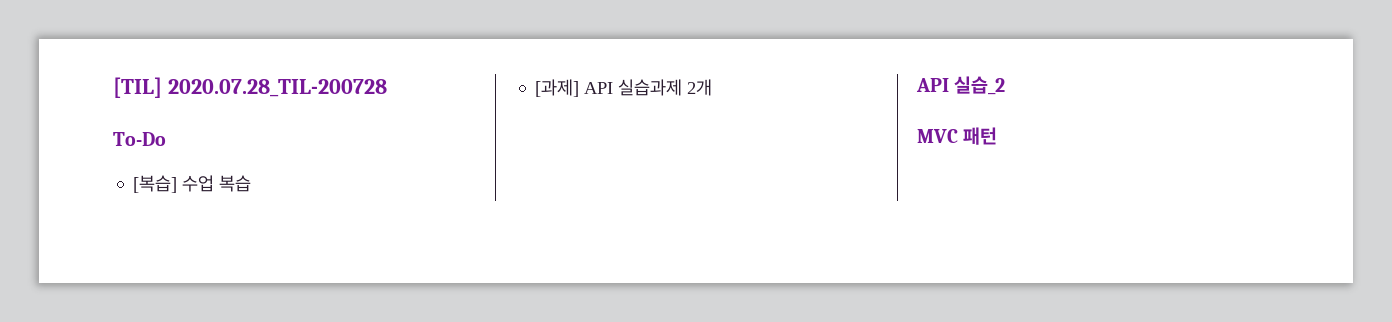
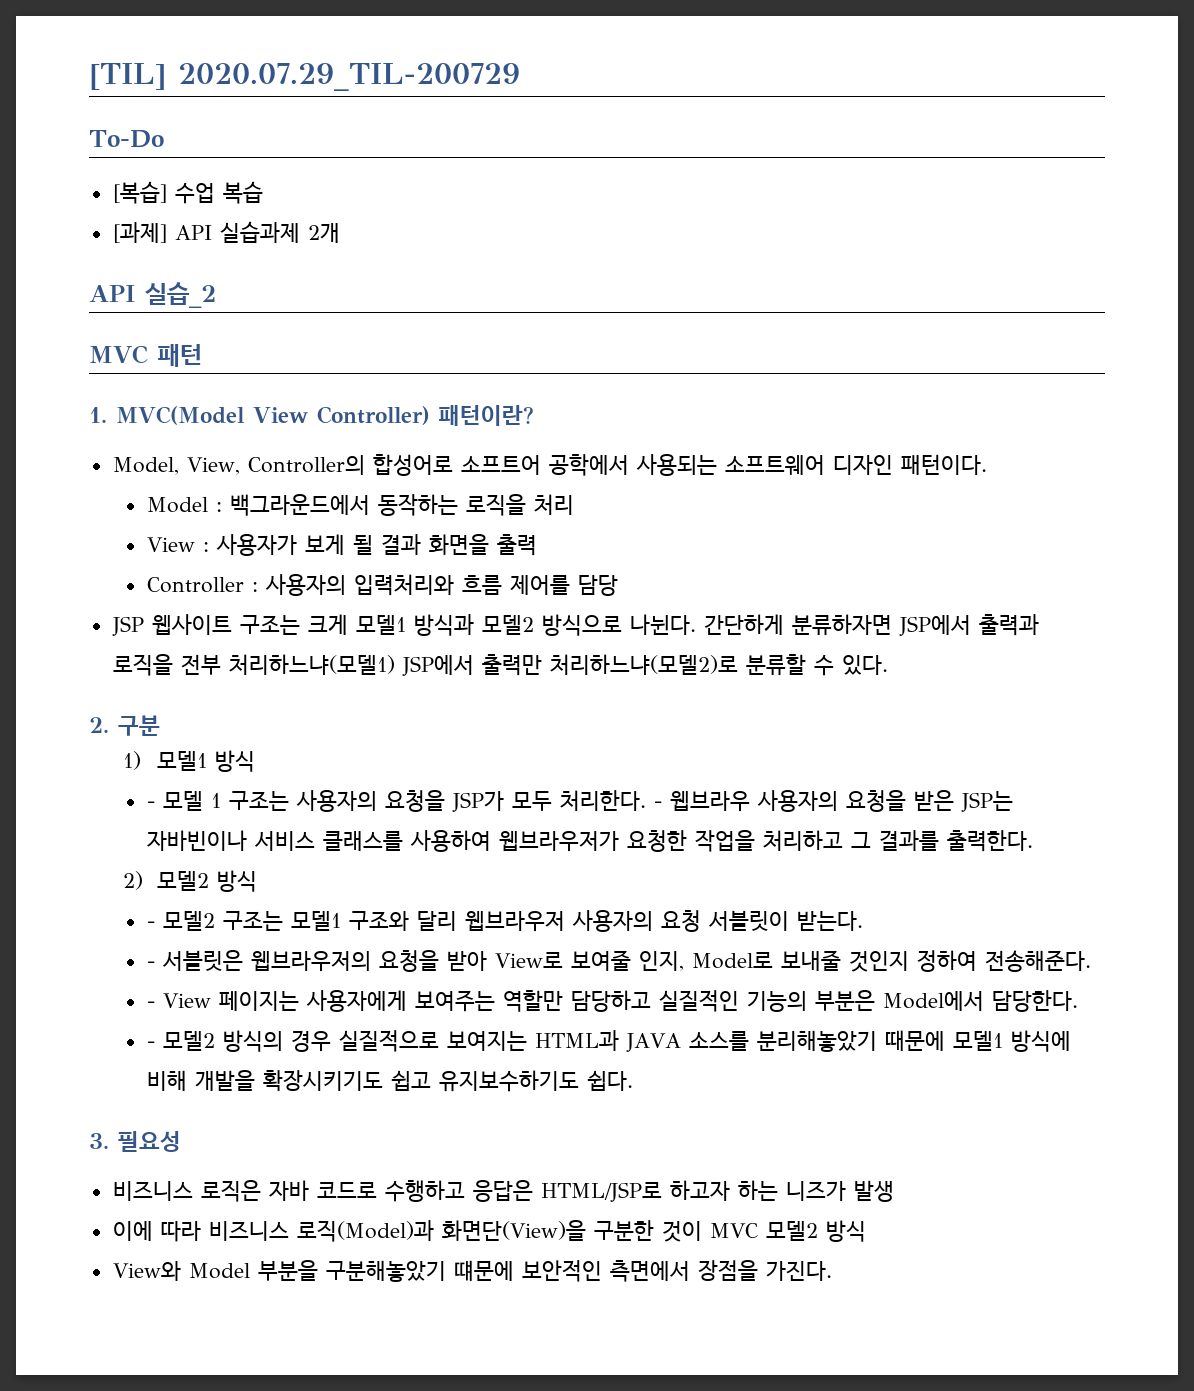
- [TIL] 2020.07.28_TIL-200728
+ [TIL] 2020.07.29_TIL-200729
+ 1. MVC(Model View Controller) 패턴이란?
+ Model, View, Controller의 합성어로 소프트어 공학에서 사용되는 소프트웨어 디자인 패턴이다.
+ Model : 백그라운드에서 동작하는 로직을 처리
+ View : 사용자가 보게 될 결과 화면을 출력
+ Controller : 사용자의 입력처리와 흐름 제어를 담당
+ JSP 웹사이트 구조는 크게 모델1 방식과 모델2 방식으로 나뉜다. 간단하게 분류하자면 JSP에서 출력과 로직을 전부 처리하느냐(모델1) JSP에서 출력만 처리하느냐(모델2)로 분류할 수 있다.
+ 2. 구분
+ 1) 모델1 방식
+ - 모델 1 구조는 사용자의 요청을 JSP가 모두 처리한다. - 웹브라우 사용자의 요청을 받은 JSP는 자바빈이나 서비스 클래스를 사용하여 웹브라우저가 요청한 작업을 처리하고 그 결과를 출력한다.
+ 2) 모델2 방식
+ - 모델2 구조는 모델1 구조와 달리 웹브라우저 사용자의 요청 서블릿이 받는다.
+ - 서블릿은 웹브라우저의 요청을 받아 View로 보여줄 인지, Model로 보내줄 것인지 정하여 전송해준다.
+ - View 페이지는 사용자에게 보여주는 역할만 담당하고 실질적인 기능의 부분은 Model에서 담당한다.
+ - 모델2 방식의 경우 실질적으로 보여지는 HTML과 JAVA 소스를 분리해놓았기 때문에 모델1 방식에 비해 개발을 확장시키기도 쉽고 유지보수하기도 쉽다.
+ 3. 필요성
+ 비즈니스 로직은 자바 코드로 수행하고 응답은 HTML/JSP로 하고자 하는 니즈가 발생
+ 이에 따라 비즈니스 로직(Model)과 화면단(View)을 구분한 것이 MVC 모델2 방식
+ View와 Model 부분을 구분해놓았기 떄문에 보안적인 측면에서 장점을 가진다.

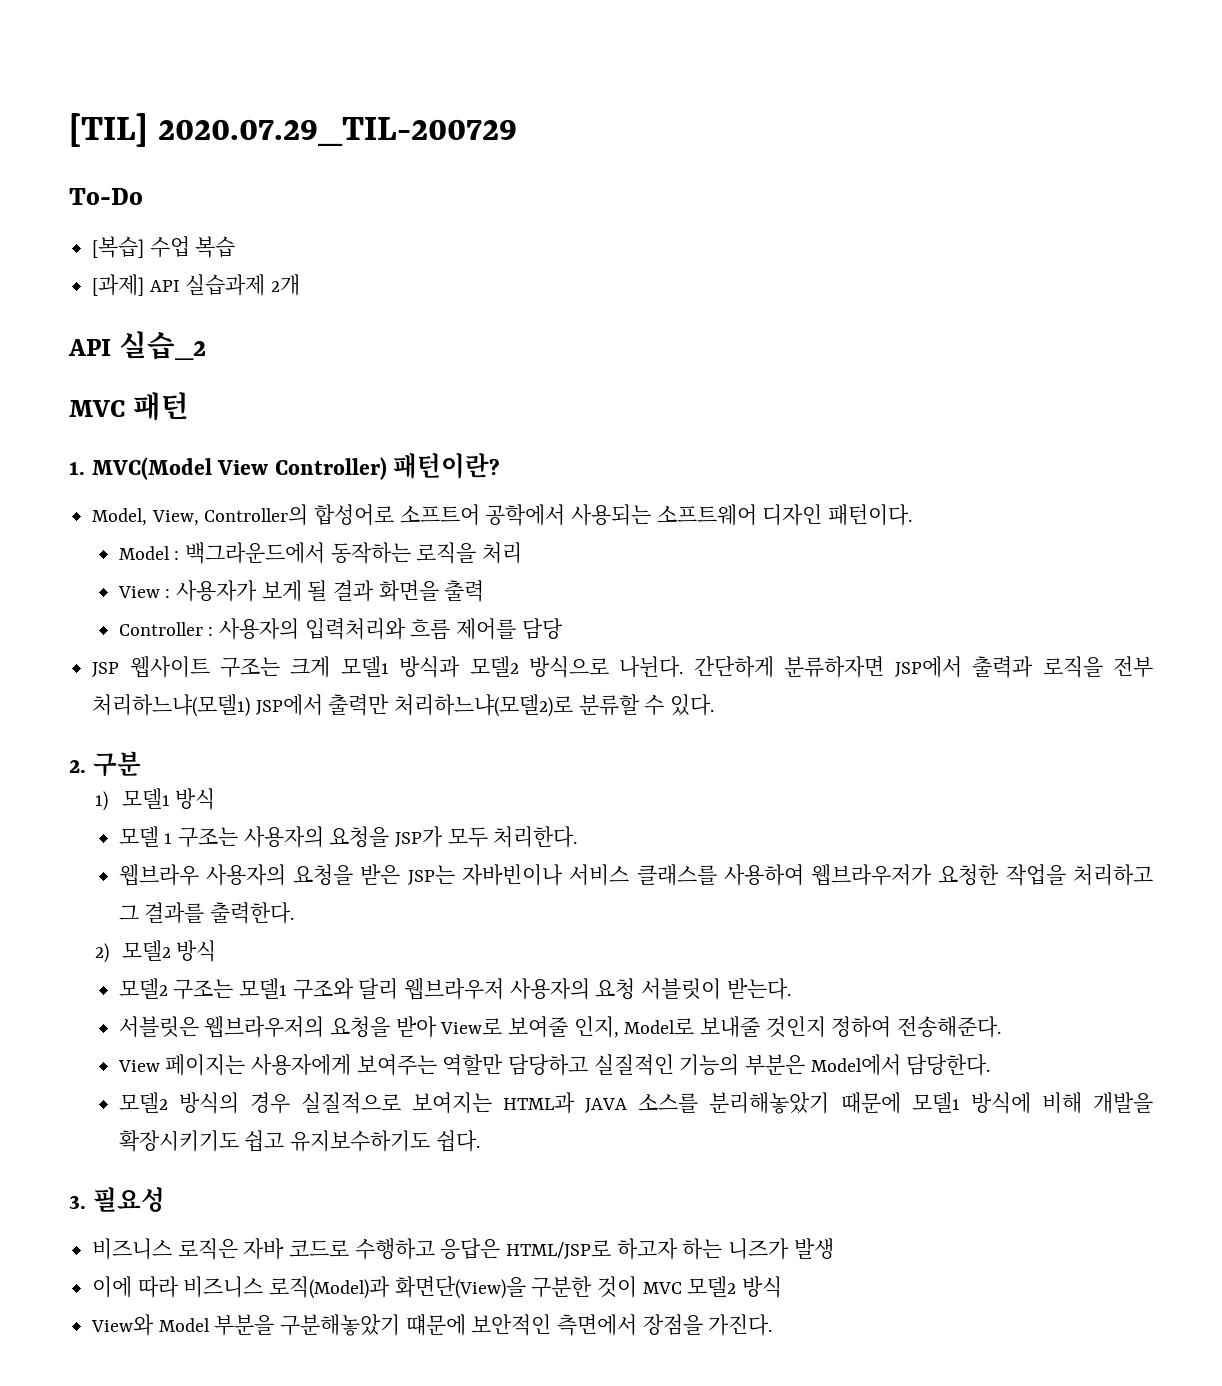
- - 모델 1 구조는 사용자의 요청을 JSP가 모두 처리한다. - 웹브라우 사용자의 요청을 받은 JSP는 자바빈이나 서비스 클래스를 사용하여 웹브라우저가 요청한 작업을 처리하고 그 결과를 출력한다.
+ 모델 1 구조는 사용자의 요청을 JSP가 모두 처리한다.
+ 웹브라우 사용자의 요청을 받은 JSP는 자바빈이나 서비스 클래스를 사용하여 웹브라우저가 요청한 작업을 처리하고 그 결과를 출력한다.
- - 모델2 구조는 모델1 구조와 달리 웹브라우저 사용자의 요청 서블릿이 받는다.
+ 모델2 구조는 모델1 구조와 달리 웹브라우저 사용자의 요청 서블릿이 받는다.
- - 서블릿은 웹브라우저의 요청을 받아 View로 보여줄 인지, Model로 보내줄 것인지 정하여 전송해준다.
+ 서블릿은 웹브라우저의 요청을 받아 View로 보여줄 인지, Model로 보내줄 것인지 정하여 전송해준다.
- - View 페이지는 사용자에게 보여주는 역할만 담당하고 실질적인 기능의 부분은 Model에서 담당한다.
+ View 페이지는 사용자에게 보여주는 역할만 담당하고 실질적인 기능의 부분은 Model에서 담당한다.
- - 모델2 방식의 경우 실질적으로 보여지는 HTML과 JAVA 소스를 분리해놓았기 때문에 모델1 방식에 비해 개발을 확장시키기도 쉽고 유지보수하기도 쉽다.
+ 모델2 방식의 경우 실질적으로 보여지는 HTML과 JAVA 소스를 분리해놓았기 때문에 모델1 방식에 비해 개발을 확장시키기도 쉽고 유지보수하기도 쉽다.

